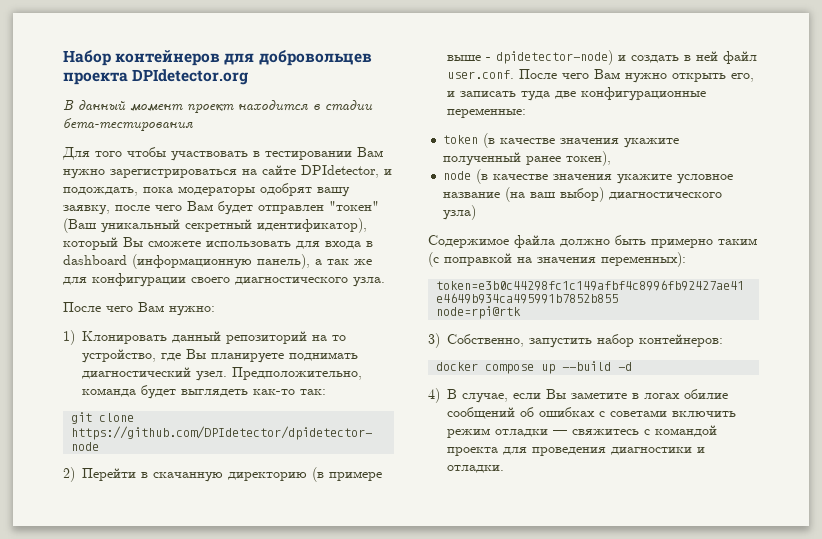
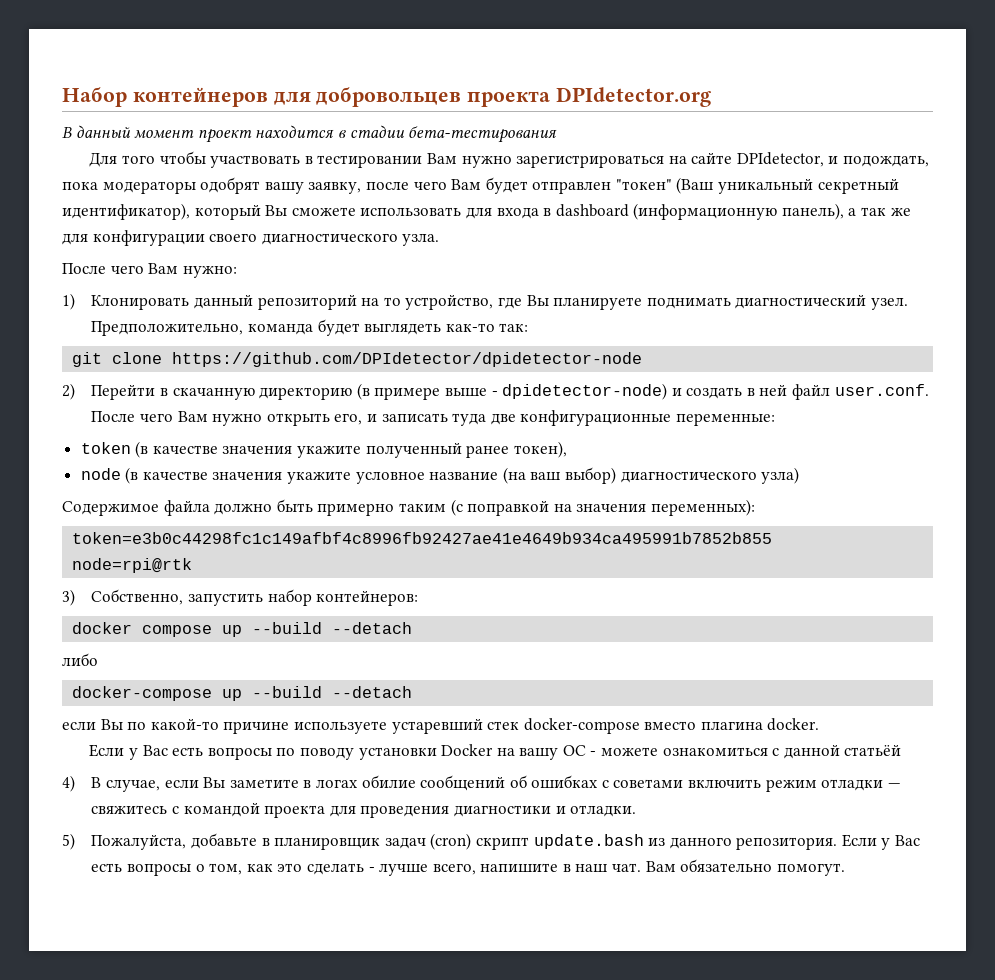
- docker compose up --build -d
+ docker compose up --build --detach
+ либо
+ docker-compose up --build --detach
+ если Вы по какой-то причине используете устаревший стек docker-compose вместо плагина docker.
+ Если у Вас есть вопросы по поводу установки Docker на вашу ОС - можете ознакомиться с данной статьёй
+ 5) Пожалуйста, добавьте в планировщик задач (cron) скрипт update.bash из данного репозитория. Если у Вас есть вопросы о том, как это сделать - лучше всего, напишите в наш чат. Вам обязательно помогут.

